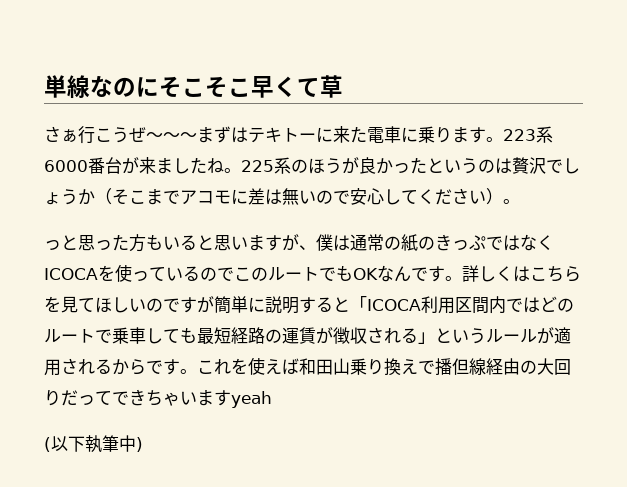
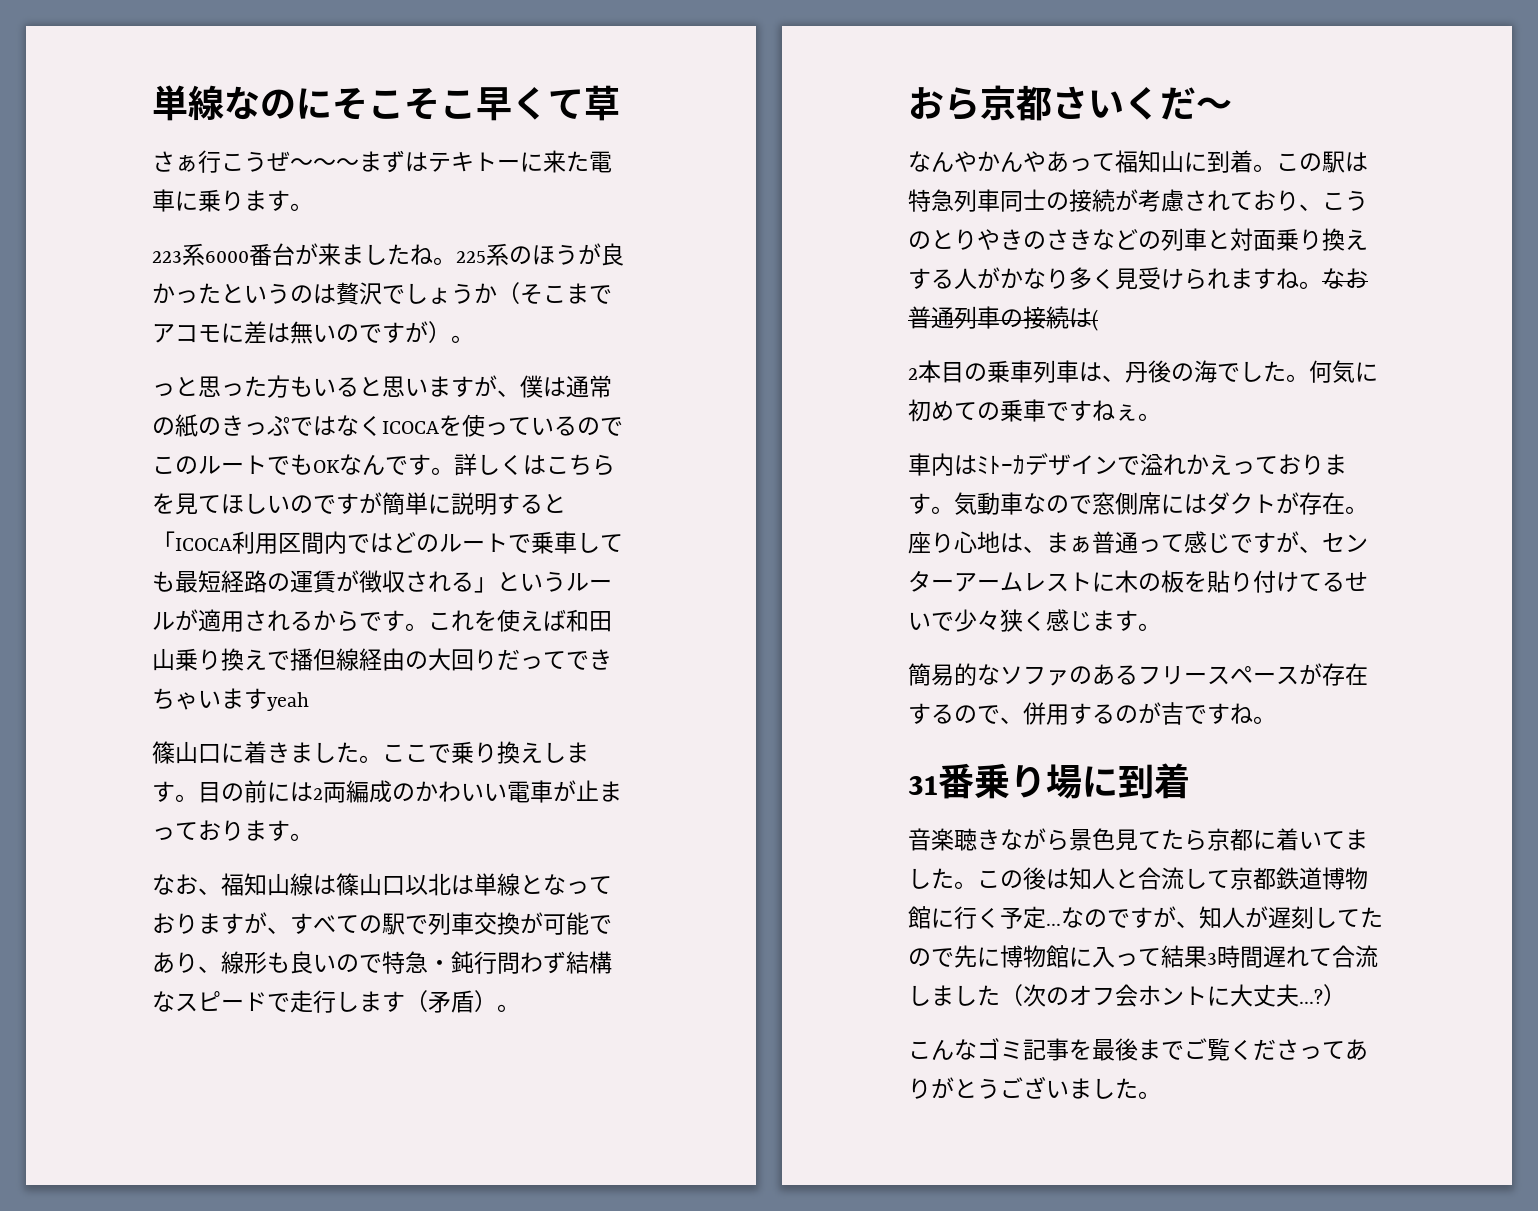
- さぁ行こうぜ～～～まずはテキトーに来た電車に乗ります。223系6000番台が来ましたね。
+ さぁ行こうぜ～～～まずはテキトーに来た電車に乗ります。
+ 223系6000番台が来ましたね。
- 225系のほうが良かったというのは贅沢でしょうか（そこまでアコモに差は無いので安心してください）。
+ 225系のほうが良かったというのは贅沢でしょうか（そこまでアコモに差は無いのですが）。
- (以下執筆中)
+ 篠山口に着きました。ここで乗り換えします。目の前には2両編成のかわいい電車が止まっております。
+ なお、福知山線は篠山口以北は単線となっておりますが、すべての駅で列車交換が可能であり、線形も良いので特急・鈍行問わず結構なスピードで走行します（矛盾）。
+ おら京都さいくだ～
+ なんやかんやあって福知山に到着。この駅は特急列車同士の接続が考慮されており、こうのとりやきのさきなどの列車と対面乗り換えする人がかなり多く見受けられますね。なお普通列車の接続は(
+ 2本目の乗車列車は、丹後の海でした。何気に初めての乗車ですねぇ。
+ 車内はﾐﾄｰｶデザインで溢れかえっております。気動車なので窓側席にはダクトが存在。座り心地は、まぁ普通って感じですが、センターアームレストに木の板を貼り付けてるせいで少々狭く感じます。
+ 簡易的なソファのあるフリースペースが存在するので、併用するのが吉ですね。
+ 31番乗り場に到着
+ 音楽聴きながら景色見てたら京都に着いてました。この後は知人と合流して京都鉄道博物館に行く予定...なのですが、知人が遅刻してたので先に博物館に入って結果3時間遅れて合流しました（次のオフ会ホントに大丈夫...?）
+ こんなゴミ記事を最後までご覧くださってありがとうございました。

